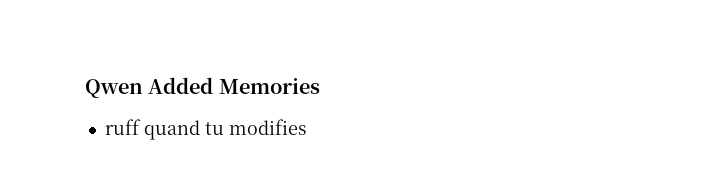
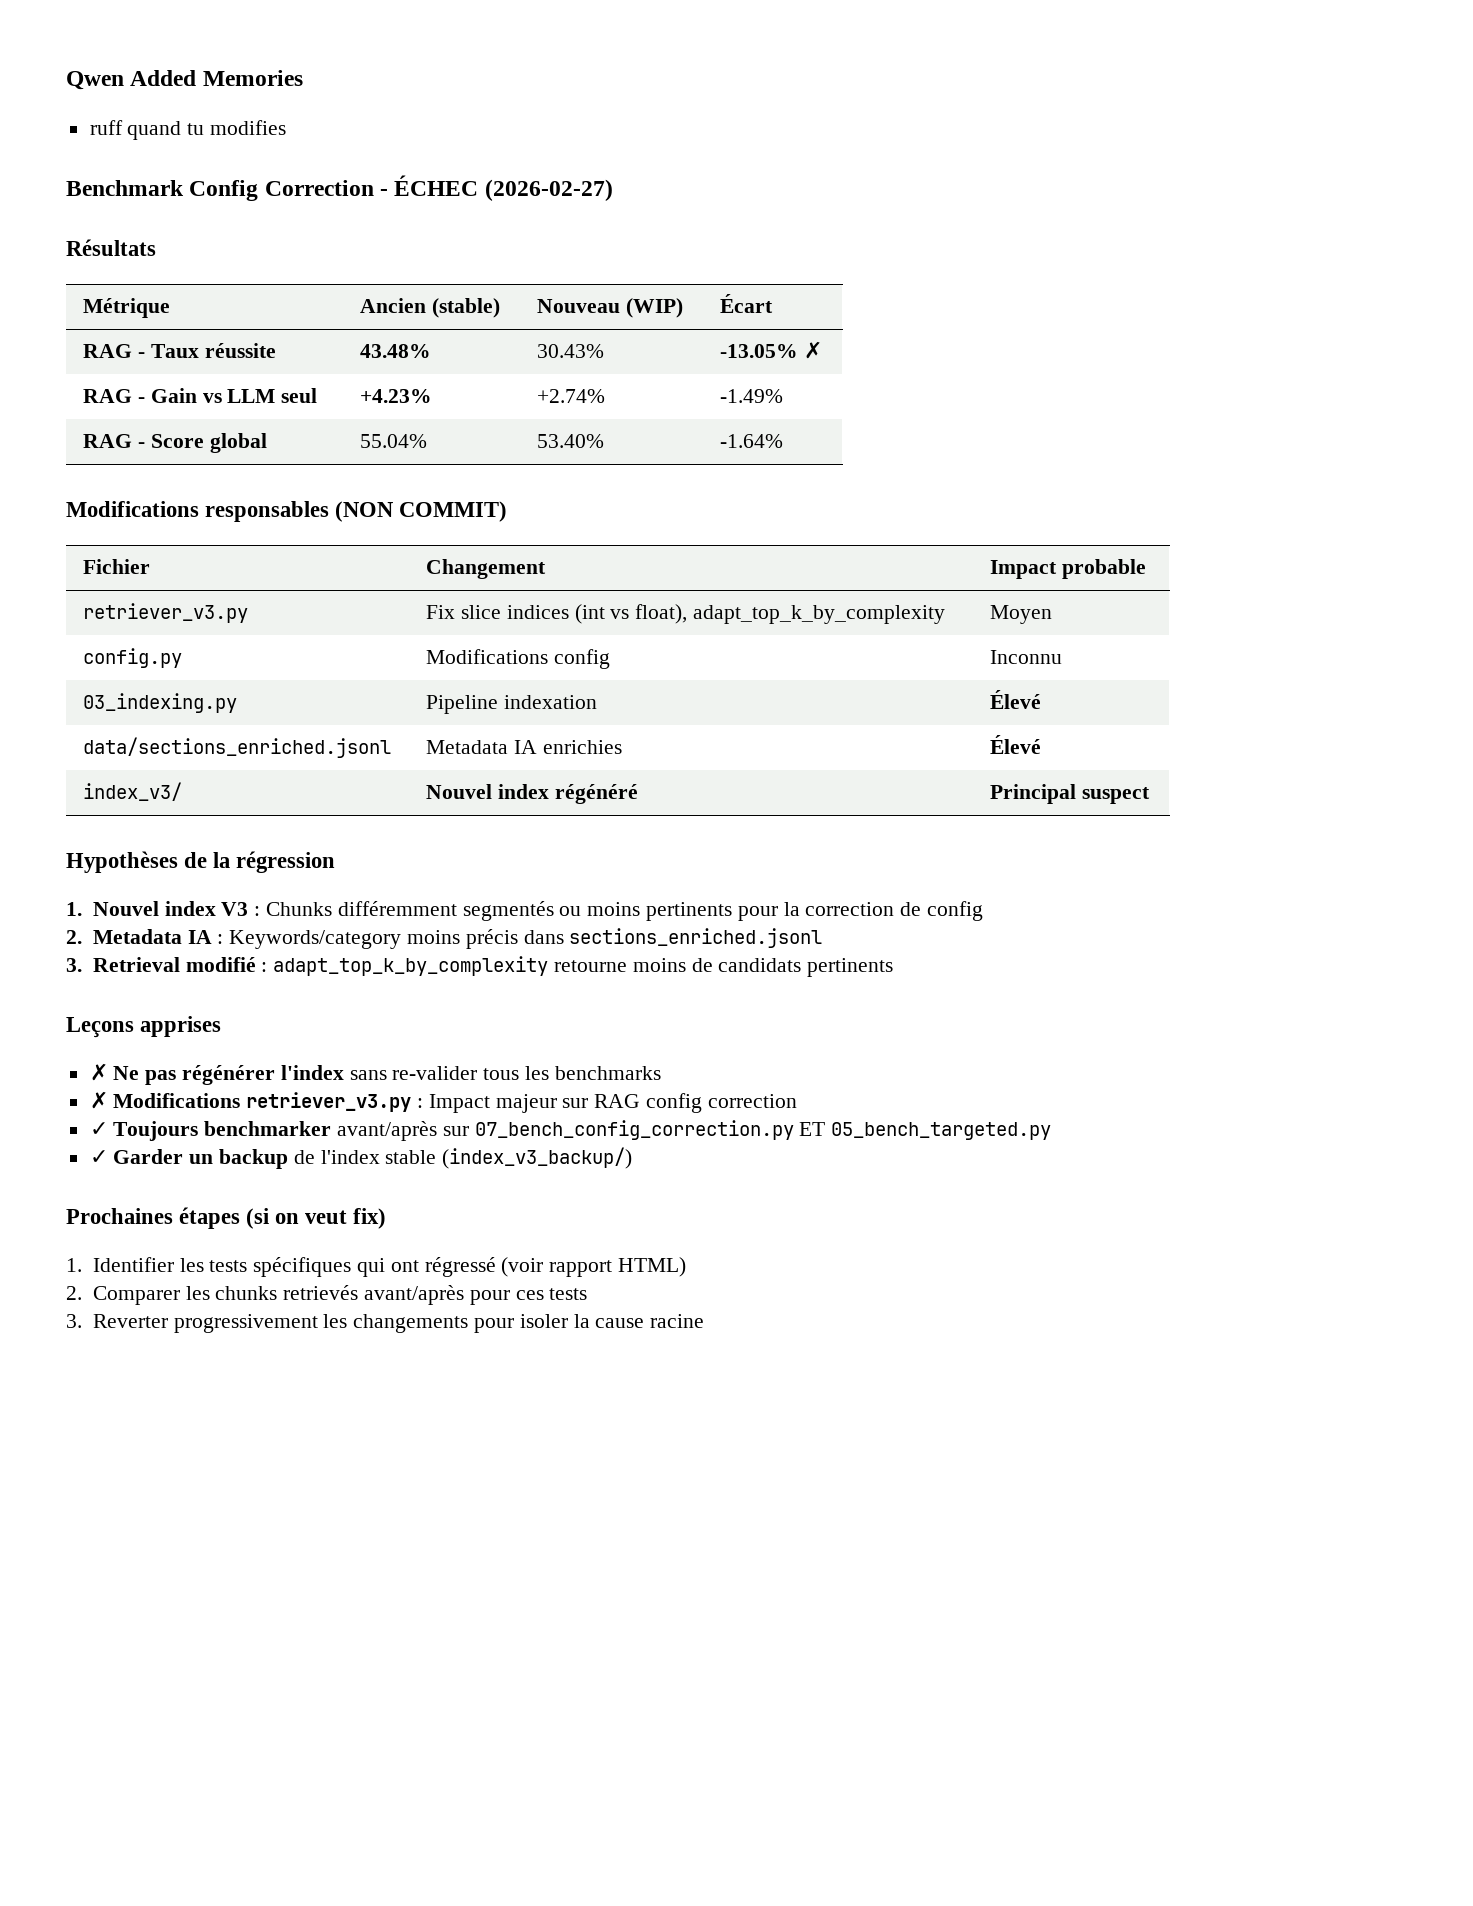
+ Benchmark Config Correction - ÉCHEC (2026-02-27)
+ Résultats
+ Métrique | Ancien (stable) | Nouveau (WIP) | Écart
+ RAG - Taux réussite | 43.48% | 30.43% | -13.05% ✗
+ RAG - Gain vs LLM seul | +4.23% | +2.74% | -1.49%
+ RAG - Score global | 55.04% | 53.40% | -1.64%
+ Modifications responsables (NON COMMIT)
+ Fichier | Changement | Impact probable
+ retriever_v3.py | Fix slice indices (int vs float), adapt_top_k_by_complexity | Moyen
+ config.py | Modifications config | Inconnu
+ 03_indexing.py | Pipeline indexation | Élevé
+ data/sections_enriched.jsonl | Metadata IA enrichies | Élevé
+ index_v3/ | Nouvel index régénéré | Principal suspect
+ Hypothèses de la régression
+ 1. Nouvel index V3 : Chunks différemment segmentés ou moins pertinents pour la correction de config
+ 2. Metadata IA : Keywords/category moins précis dans sections_enriched.jsonl
+ 3. Retrieval modifié : adapt_top_k_by_complexity retourne moins de candidats pertinents
+ Leçons apprises
+ ✗ Ne pas régénérer l'index sans re-valider tous les benchmarks
+ ✗ Modifications retriever_v3.py : Impact majeur sur RAG config correction
+ ✓ Toujours benchmarker avant/après sur 07_bench_config_correction.py ET 05_bench_targeted.py
+ ✓ Garder un backup de l'index stable (index_v3_backup/)
+ Prochaines étapes (si on veut fix)
+ 1. Identifier les tests spécifiques qui ont régressé (voir rapport HTML)
+ 2. Comparer les chunks retrievés avant/après pour ces tests
+ 3. Reverter progressivement les changements pour isoler la cause racine

